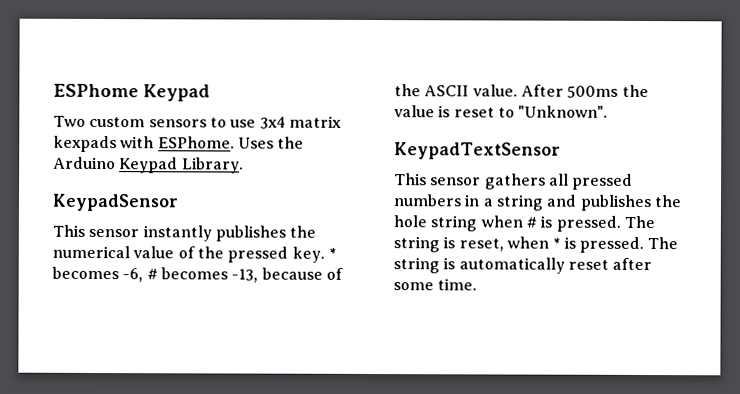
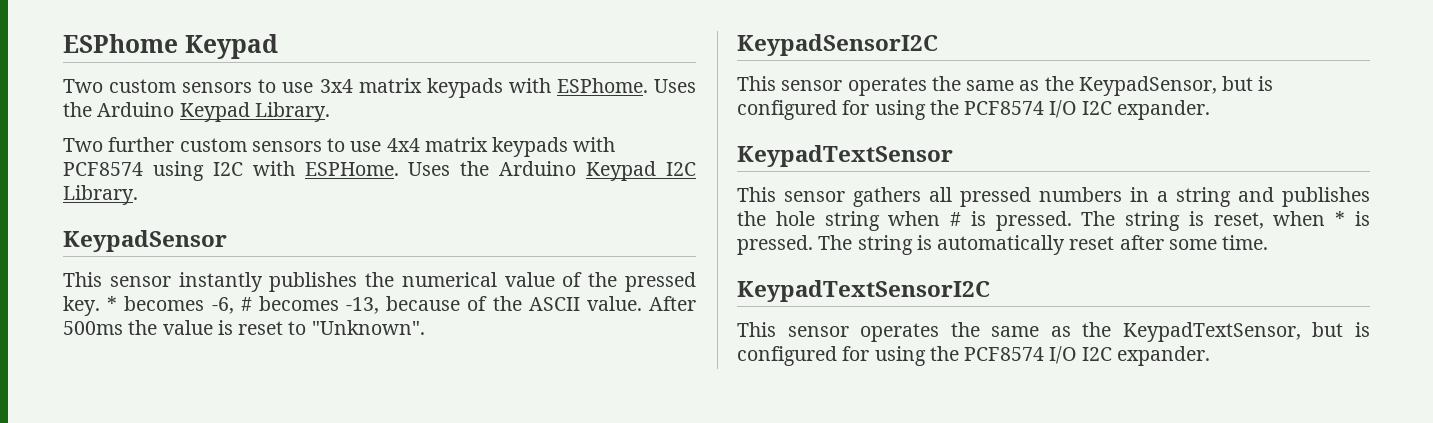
- Two custom sensors to use 3x4 matrix kexpads with ESPhome.
+ Two custom sensors to use 3x4 matrix keypads with ESPhome.
+ Two further custom sensors to use 4x4 matrix keypads with PCF8574 using I2C with ESPHome. Uses the Arduino Keypad I2C Library.
+ KeypadSensorI2C
+ This sensor operates the same as the KeypadSensor, but is configured for using the PCF8574 I/O I2C expander.
+ KeypadTextSensorI2C
+ This sensor operates the same as the KeypadTextSensor, but is configured for using the PCF8574 I/O I2C expander.

